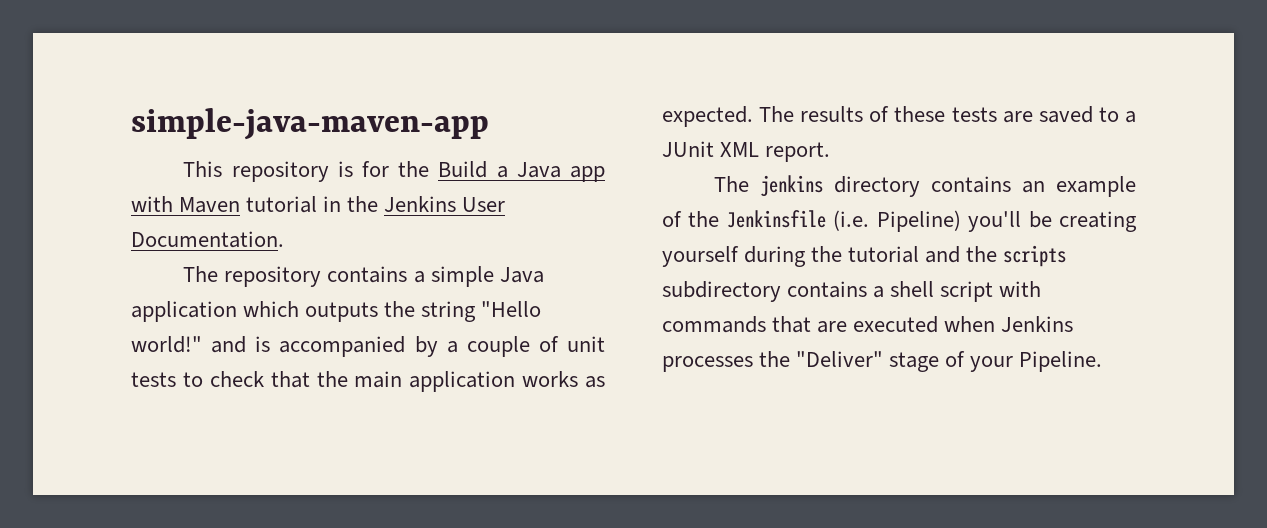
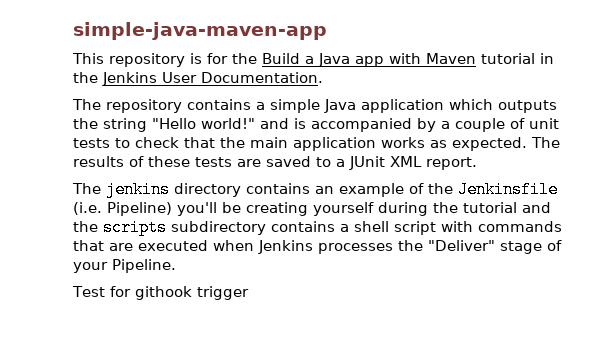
+ Test for githook trigger

